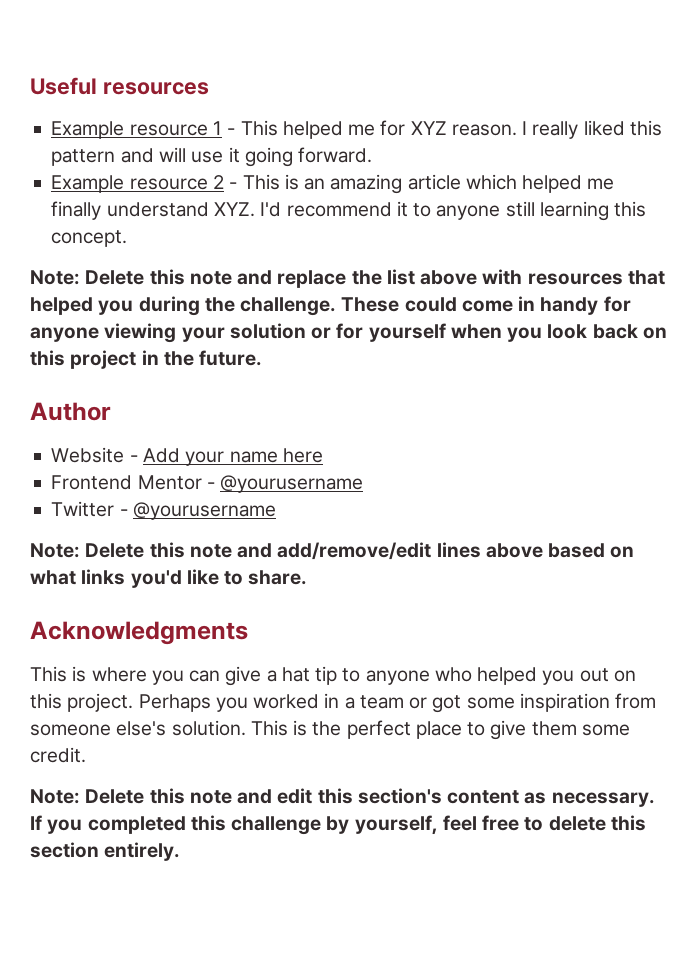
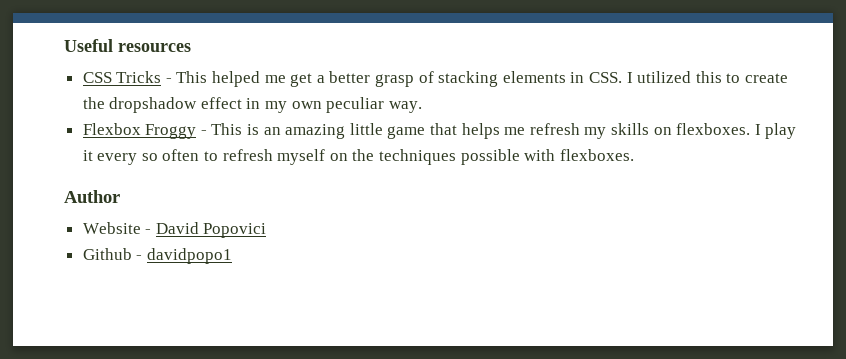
- Example resource 1 - This helped me for XYZ reason. I really liked this pattern and will use it going forward.
- Example resource 2 - This is an amazing article which helped me finally understand XYZ. I'd recommend it to anyone still learning this concept.
- Note: Delete this note and replace the list above with resources that helped you during the challenge. These could come in handy for anyone viewing your solution or for yourself when you look back on this project in the future.
+ CSS Tricks - This helped me get a better grasp of stacking elements in CSS. I utilized this to create the dropshadow effect in my own peculiar way.
+ Flexbox Froggy - This is an amazing little game that helps me refresh my skills on flexboxes. I play it every so often to refresh myself on the techniques possible with flexboxes.
  Author
- Website - Add your name here
- Frontend Mentor - @yourusername
- Twitter - @yourusername
- Note: Delete this note and add/remove/edit lines above based on what links you'd like to share.
- Acknowledgments
- This is where you can give a hat tip to anyone who helped you out on this project. Perhaps you worked in a team or got some inspiration from someone else's solution. This is the perfect place to give them some credit.
- Note: Delete this note and edit this section's content as necessary. If you completed this challenge by yourself, feel free to delete this section entirely.
+ Website - David Popovici
+ Github - davidpopo1

